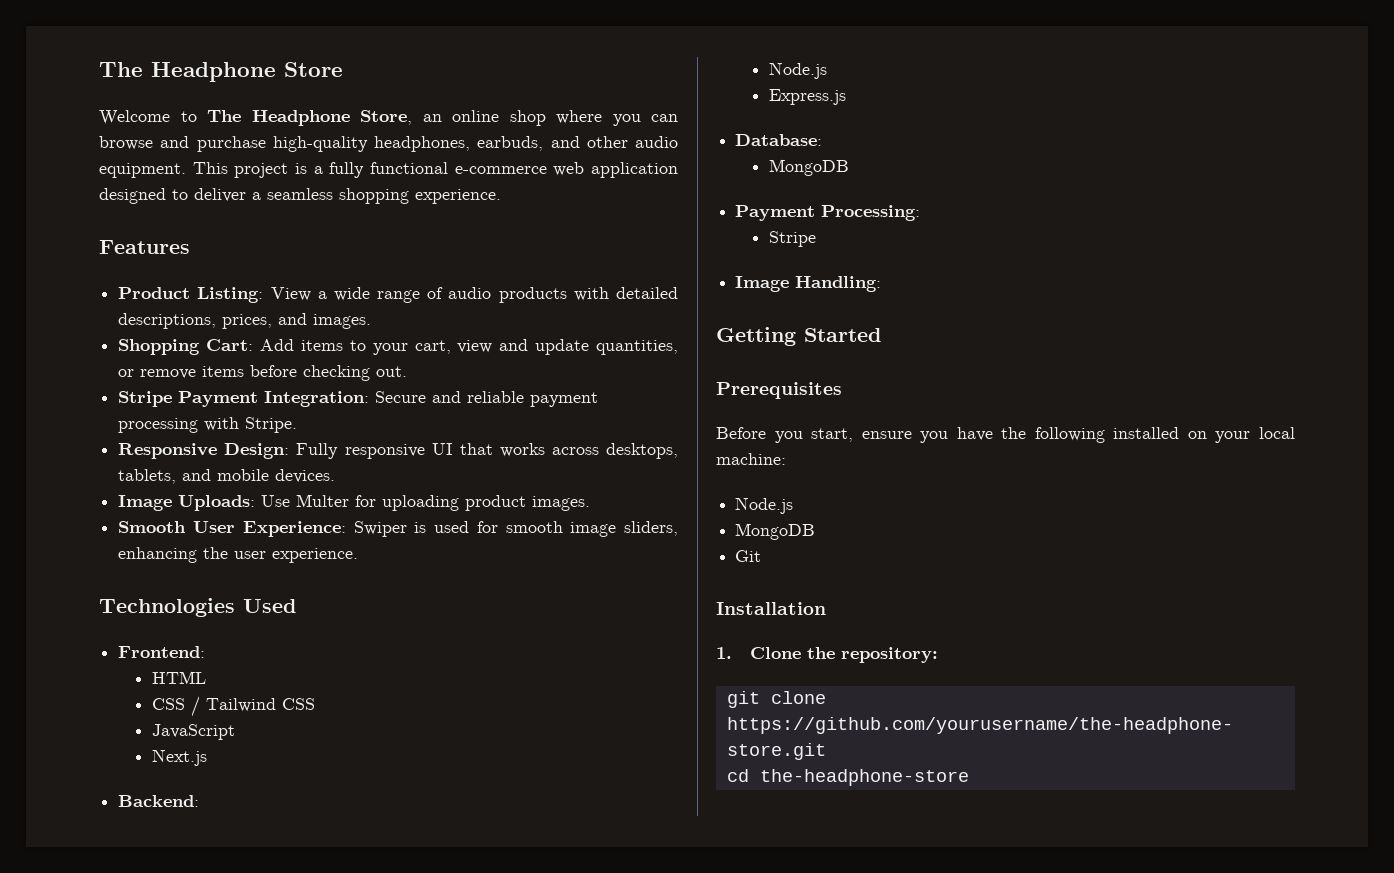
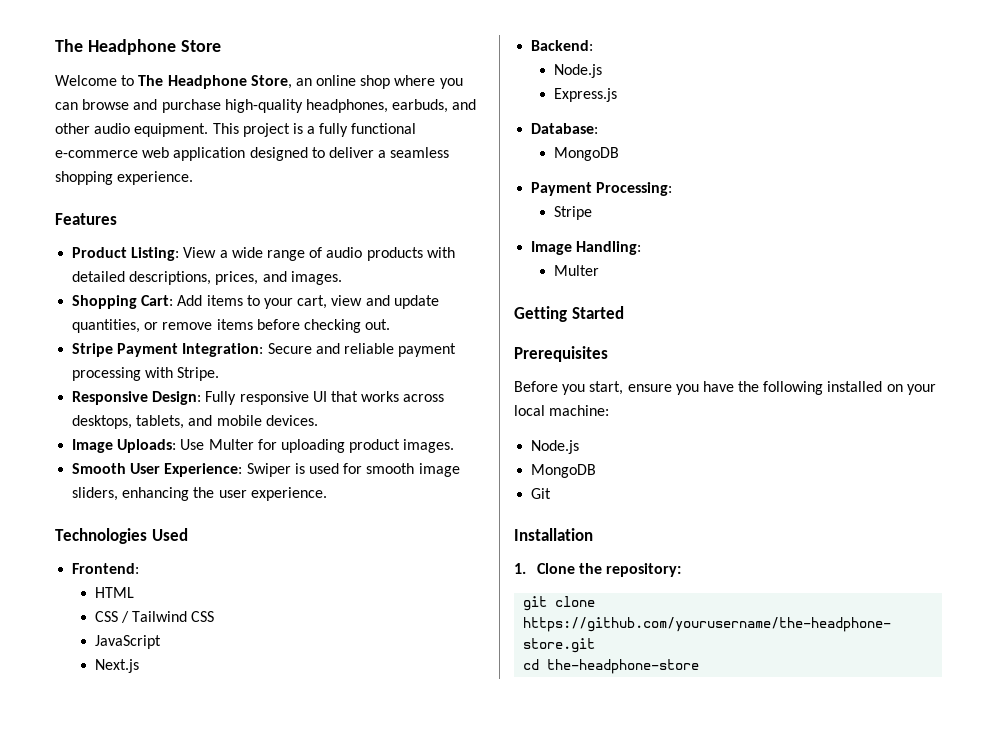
  Image Handling:
+ Multer

